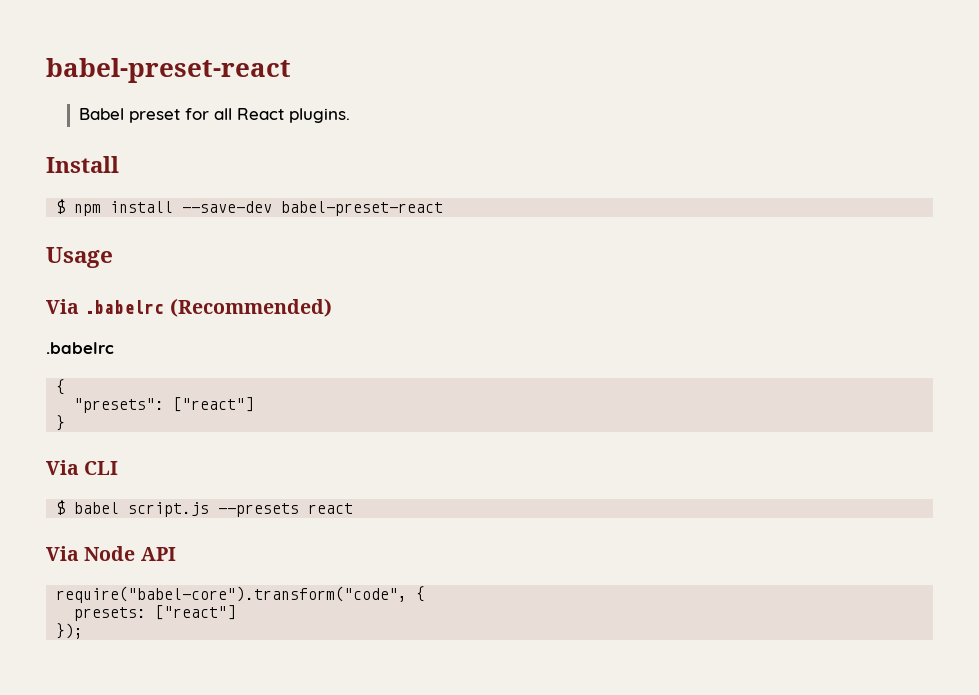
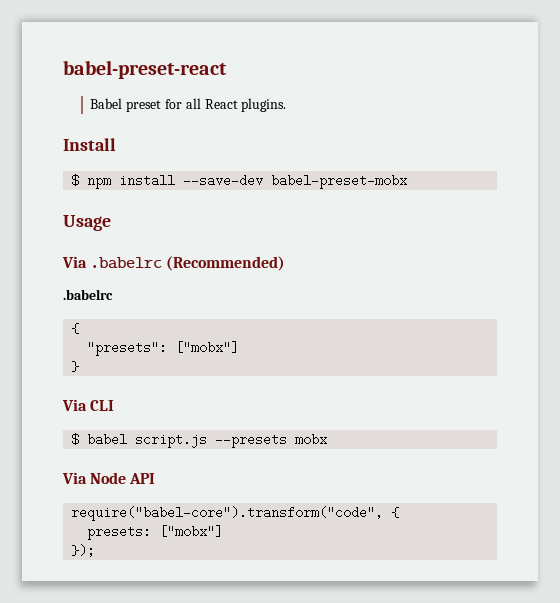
- $ npm install --save-dev babel-preset-react
+ $ npm install --save-dev babel-preset-mobx
- "presets": ["react"]
+ "presets": ["mobx"]
- $ babel script.js --presets react
+ $ babel script.js --presets mobx
- presets: ["react"]
+ presets: ["mobx"]

